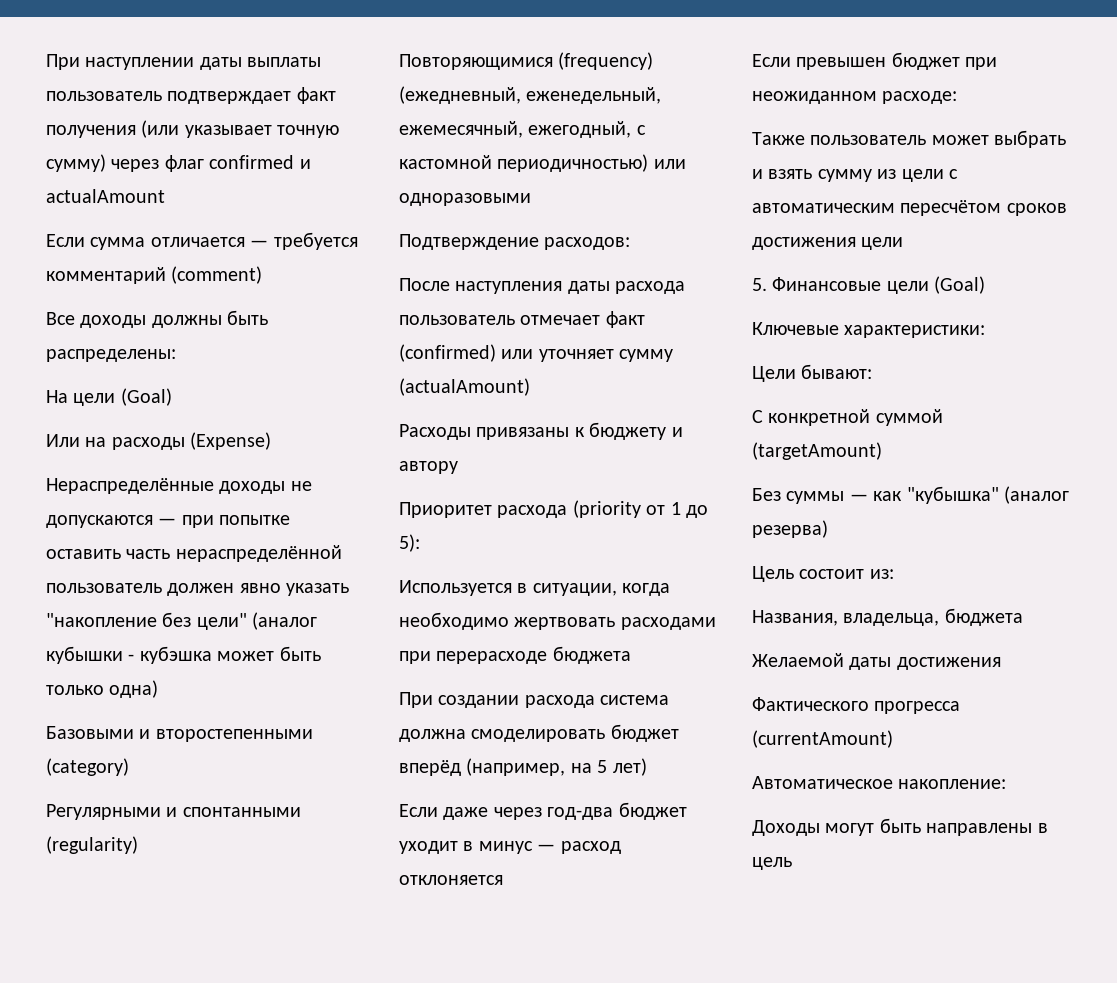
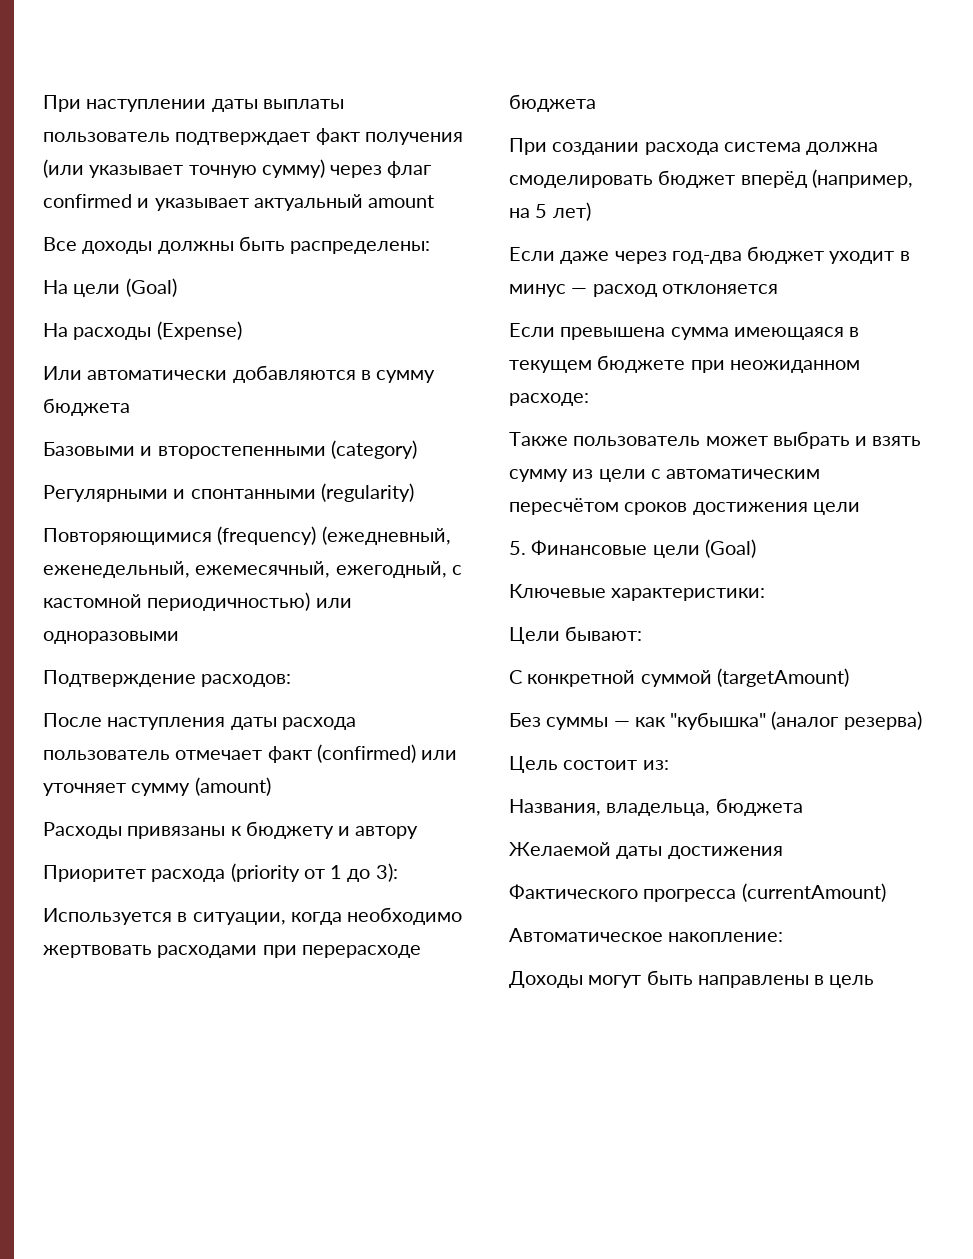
- При наступлении даты выплаты пользователь подтверждает факт получения (или указывает точную сумму) через флаг confirmed и actualAmount
- Если сумма отличается — требуется комментарий (comment)
+ При наступлении даты выплаты пользователь подтверждает факт получения (или указывает точную сумму) через флаг confirmed и указывает актуальный amount
- Или на расходы (Expense)
+ На расходы (Expense)
- Нераспределённые доходы не допускаются — при попытке оставить часть нераспределённой пользователь должен явно указать "накопление без цели" (аналог кубышки - кубэшка может быть только одна)
+ Или автоматически добавляются в сумму бюджета
- После наступления даты расхода пользователь отмечает факт (confirmed) или уточняет сумму (actualAmount)
+ После наступления даты расхода пользователь отмечает факт (confirmed) или уточняет сумму (amount)
- Приоритет расхода (priority от 1 до 5):
+ Приоритет расхода (priority от 1 до 3):
- Если превышен бюджет при неожиданном расходе:
+ Если превышена сумма имеющаяся в текущем бюджете при неожиданном расходе:

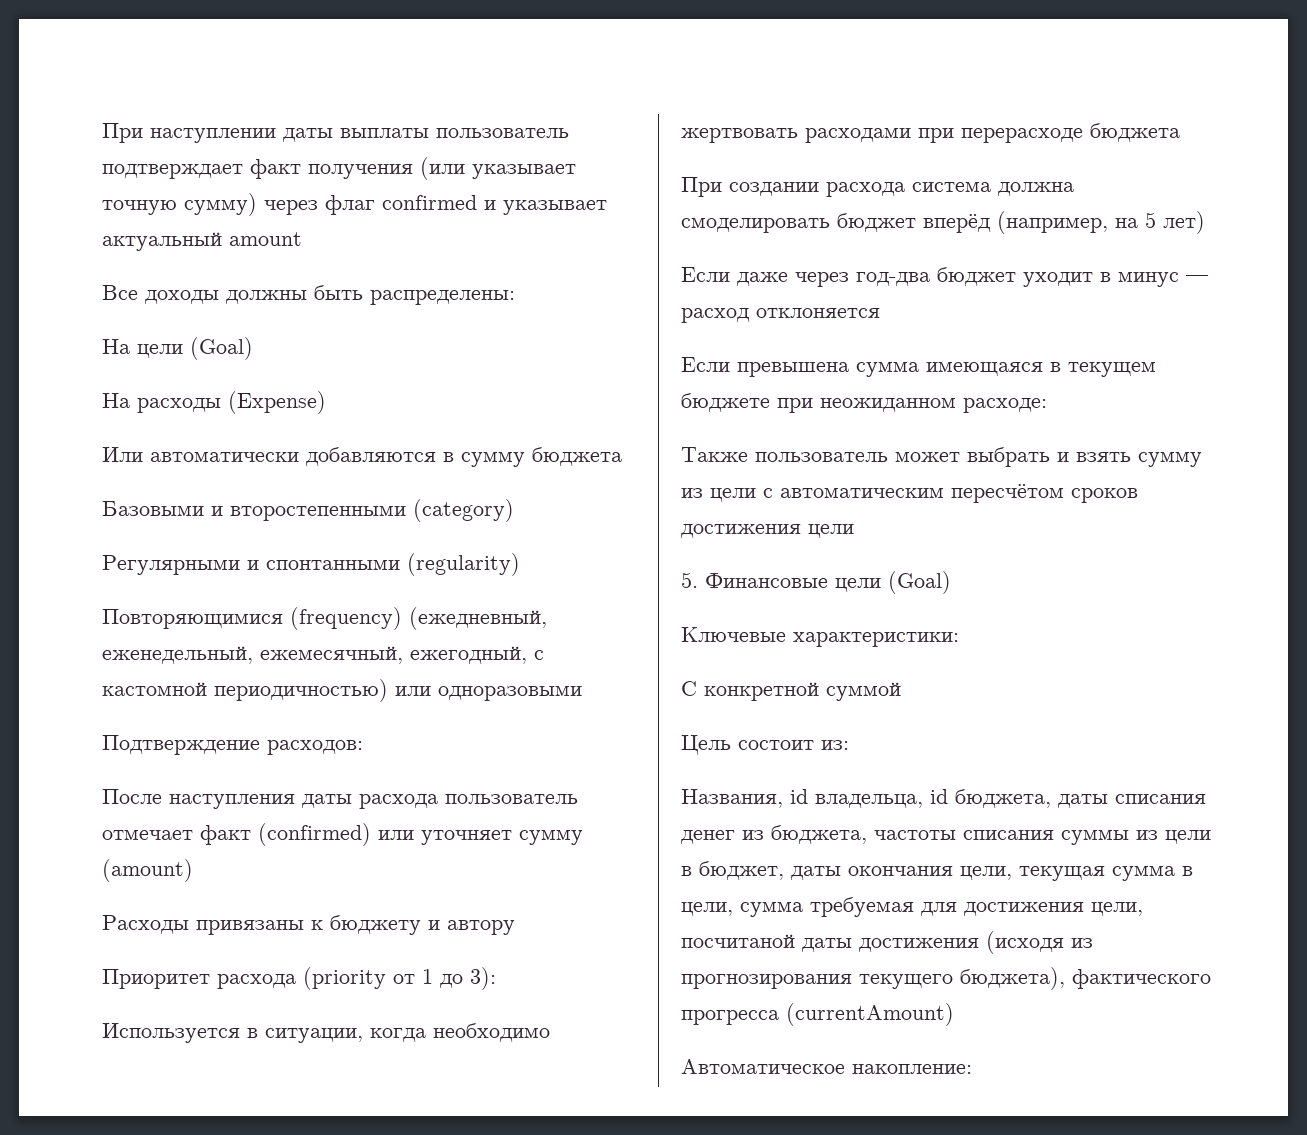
- Цели бывают:
- С конкретной суммой (targetAmount)
- Без суммы — как "кубышка" (аналог резерва)
+ С конкретной суммой
  Цель состоит из:
- Названия, владельца, бюджета
- Желаемой даты достижения
- Фактического прогресса (currentAmount)
+ Названия, id владельца, id бюджета, даты списания денег из бюджета, частоты списания суммы из цели в бюджет, даты окончания цели, текущая сумма в цели, сумма требуемая для достижения цели, посчитаной даты достижения (исходя из прогнозирования текущего бюджета), фактического прогресса (currentAmount)
  Автоматическое накопление:
- Доходы могут быть направлены в цель

